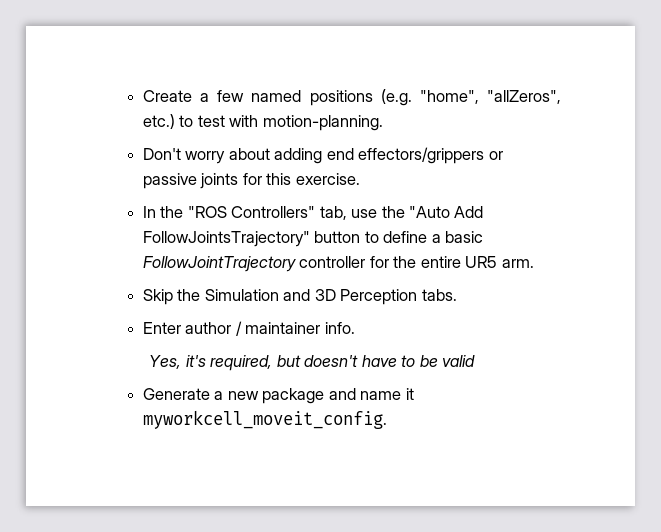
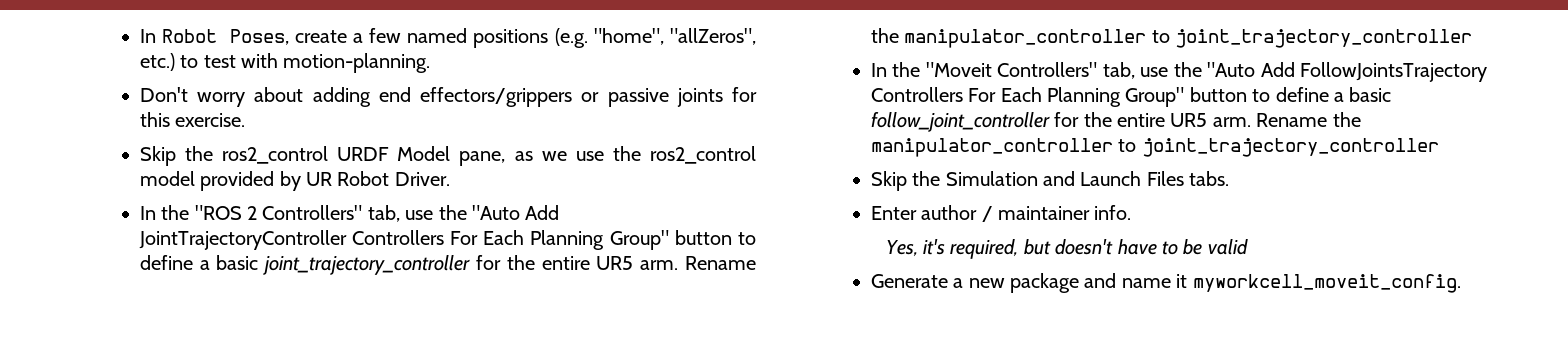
- Create a few named positions (e.g. "home", "allZeros", etc.) to test with motion-planning.
+ In Robot Poses, create a few named positions (e.g. "home", "allZeros", etc.) to test with motion-planning.
+ Skip the ros2_control URDF Model pane, as we use the ros2_control model provided by UR Robot Driver.
- In the "ROS Controllers" tab, use the "Auto Add FollowJointsTrajectory" button to define a basic FollowJointTrajectory controller for the entire UR5 arm.
+ In the "ROS 2 Controllers" tab, use the "Auto Add JointTrajectoryController Controllers For Each Planning Group" button to define a basic joint_trajectory_controller for the entire UR5 arm. Rename the manipulator_controller to joint_trajectory_controller
+ In the "Moveit Controllers" tab, use the "Auto Add FollowJointsTrajectory Controllers For Each Planning Group" button to define a basic follow_joint_controller for the entire UR5 arm. Rename the manipulator_controller to joint_trajectory_controller
- Skip the Simulation and 3D Perception tabs.
+ Skip the Simulation and Launch Files tabs.

